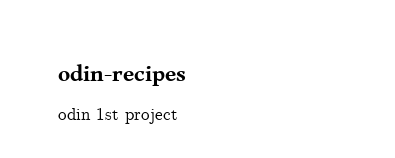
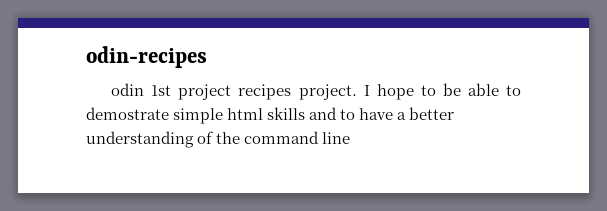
- odin 1st project
+ odin 1st project recipes project. I hope to be able to demostrate simple html skills and to have a better understanding of the command line

